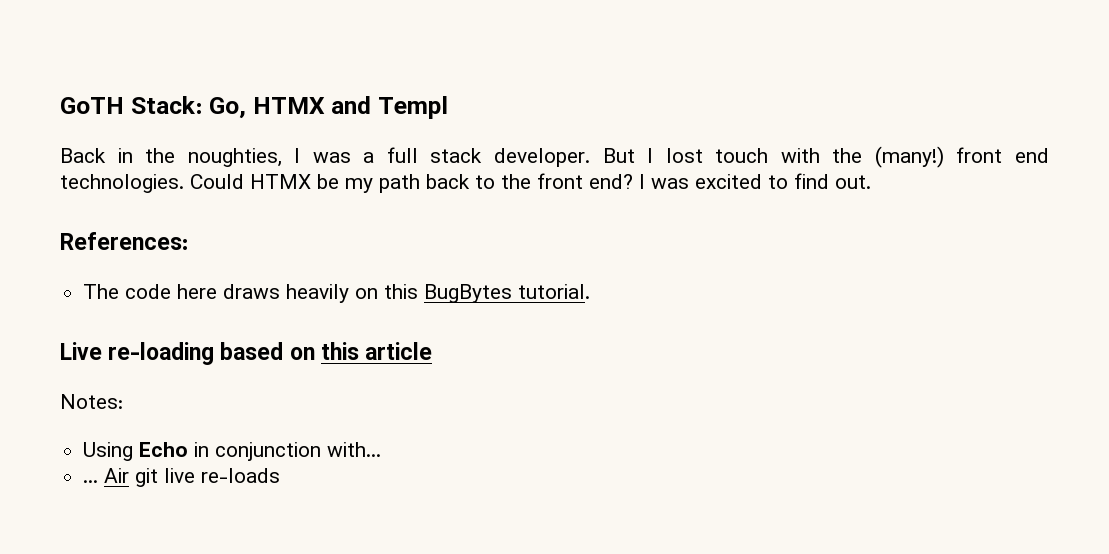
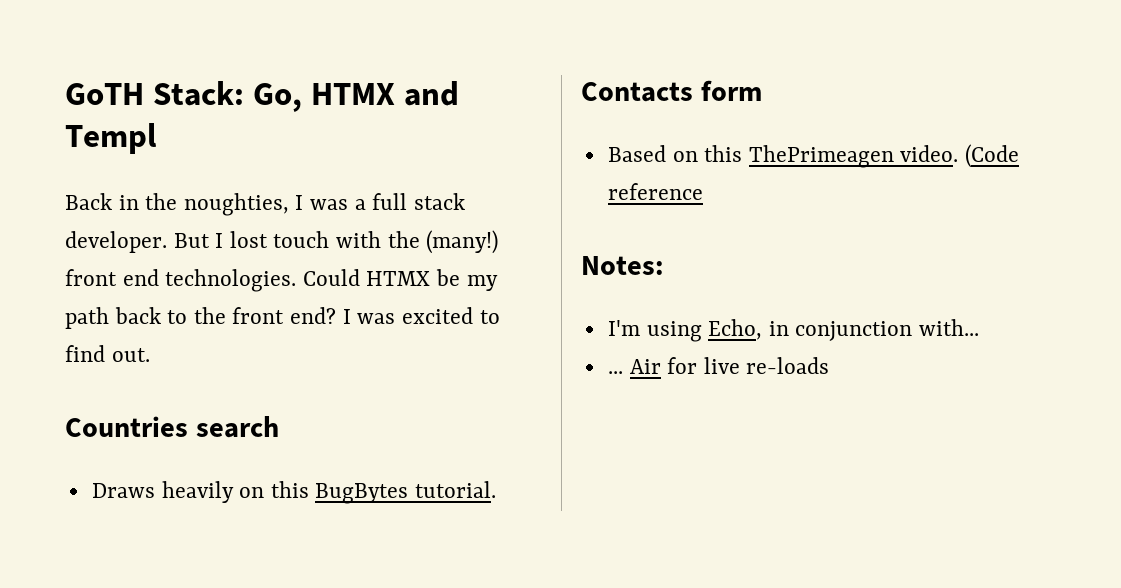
- References:
- The code here draws heavily on this BugBytes tutorial.
+ Countries search
+ Draws heavily on this BugBytes tutorial.
- Live re-loading based on this article
+ Contacts form
+ Based on this ThePrimeagen video. (Code reference
  Notes:
- Using Echo in conjunction with...
+ I'm using Echo, in conjunction with...
- Air git live re-loads
+ Air for live re-loads

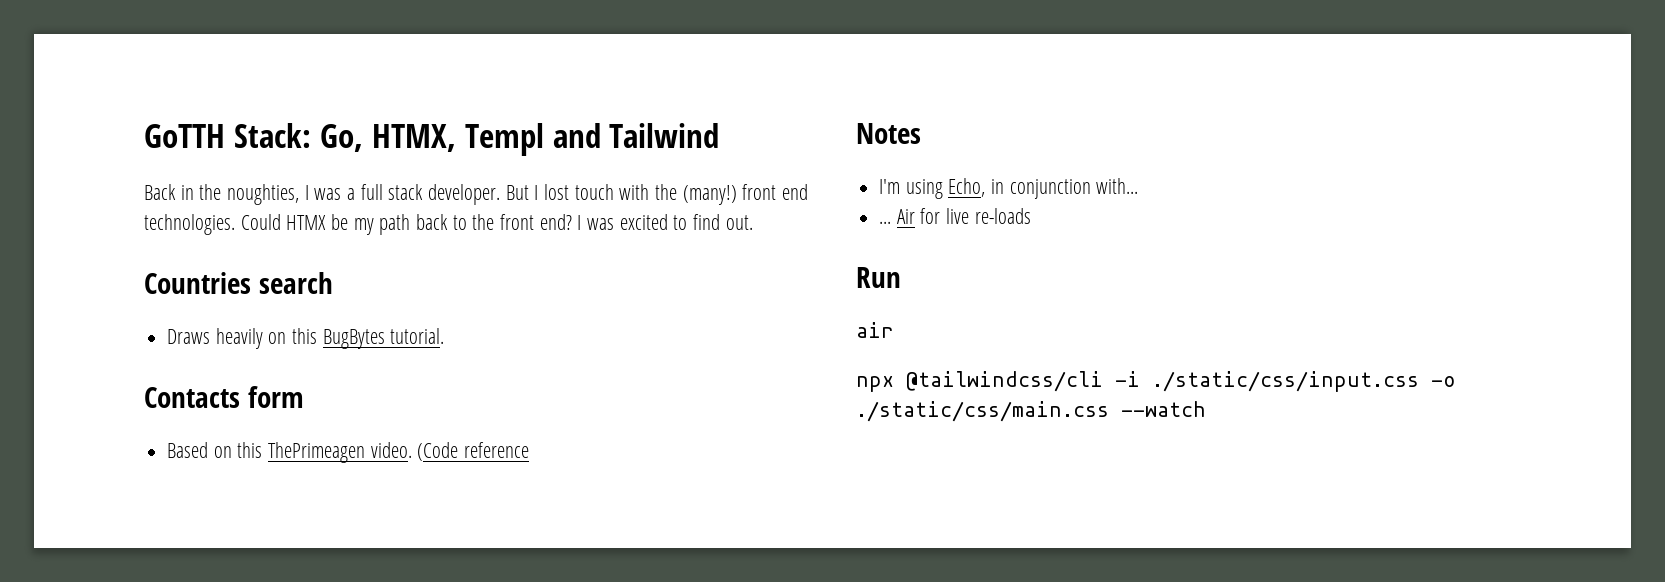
- GoTH Stack: Go, HTMX and Templ
+ GoTTH Stack: Go, HTMX, Templ and Tailwind
- Notes:
+ Notes
+ Run
+ air
+ npx @tailwindcss/cli -i ./static/css/input.css -o ./static/css/main.css --watch

